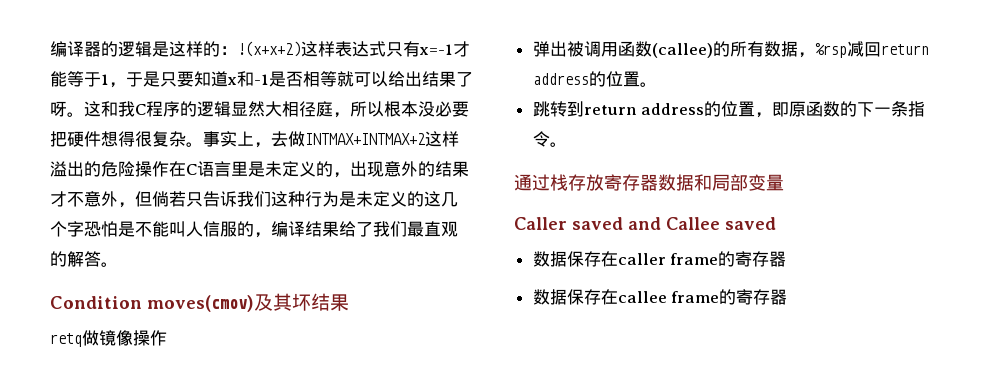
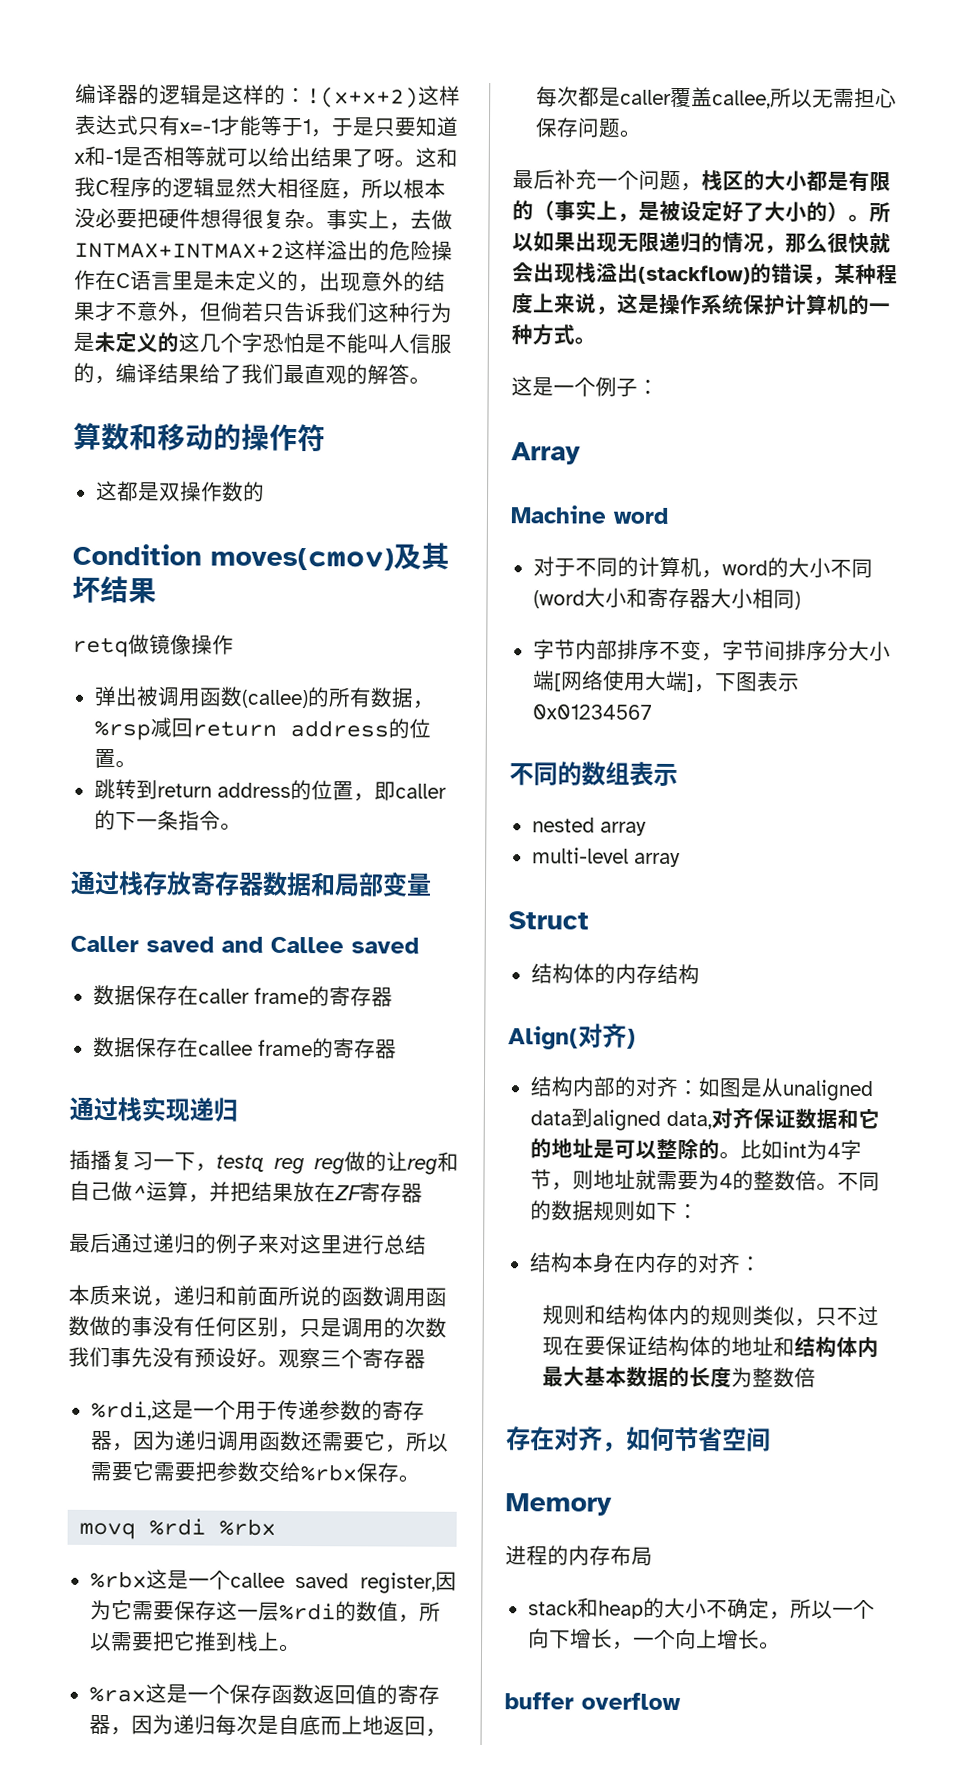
+ 算数和移动的操作符
+ 这都是双操作数的
- 跳转到return address的位置，即原函数的下一条指令。
+ 跳转到return address的位置，即caller的下一条指令。
+ 通过栈实现递归
+ 插播复习一下，testq reg reg做的让reg和自己做^运算，并把结果放在ZF寄存器
+ 最后通过递归的例子来对这里进行总结
+ 本质来说，递归和前面所说的函数调用函数做的事没有任何区别，只是调用的次数我们事先没有预设好。观察三个寄存器
+ %rdi,这是一个用于传递参数的寄存器，因为递归调用函数还需要它，所以需要它需要把参数交给%rbx保存。
+ movq %rdi %rbx
+ %rbx这是一个callee saved register,因为它需要保存这一层%rdi的数值，所以需要把它推到栈上。
+ %rax这是一个保存函数返回值的寄存器，因为递归每次是自底而上地返回，每次都是caller覆盖callee,所以无需担心保存问题。
+ 最后补充一个问题，栈区的大小都是有限的（事实上，是被设定好了大小的）。所以如果出现无限递归的情况，那么很快就会出现栈溢出(stackflow)的错误，某种程度上来说，这是操作系统保护计算机的一种方式。
+ 这是一个例子：
+ Array
+ Machine word
+ 对于不同的计算机，word的大小不同(word大小和寄存器大小相同)
+ 字节内部排序不变，字节间排序分大小端[网络使用大端]，下图表示0x01234567
+ 不同的数组表示
+ nested array
+ multi-level array
+ Struct
+ 结构体的内存结构
+ Align(对齐)
+ 结构内部的对齐：如图是从unaligned data到aligned data,对齐保证数据和它的地址是可以整除的。比如int为4字节，则地址就需要为4的整数倍。不同的数据规则如下：
+ 结构本身在内存的对齐：
+ 规则和结构体内的规则类似，只不过现在要保证结构体的地址和结构体内最大基本数据的长度为整数倍
+ 存在对齐，如何节省空间
+ Memory
+ 进程的内存布局
+ stack和heap的大小不确定，所以一个向下增长，一个向上增长。
+ buffer overflow

